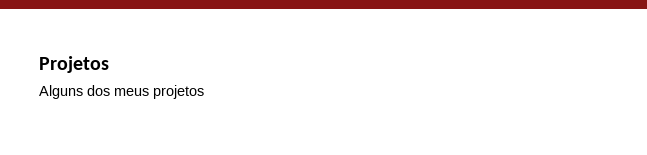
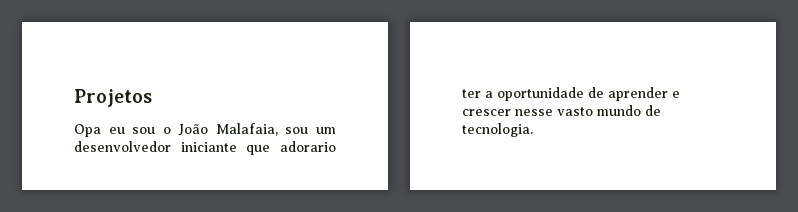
- Alguns dos meus projetos
+ Opa eu sou o João Malafaia, sou um desenvolvedor iniciante que adorario ter a oportunidade de aprender e crescer nesse vasto mundo de tecnologia.

